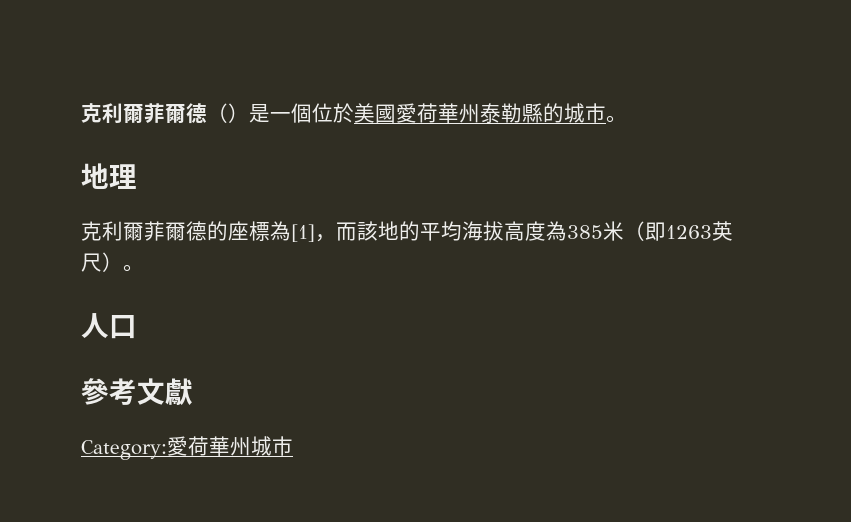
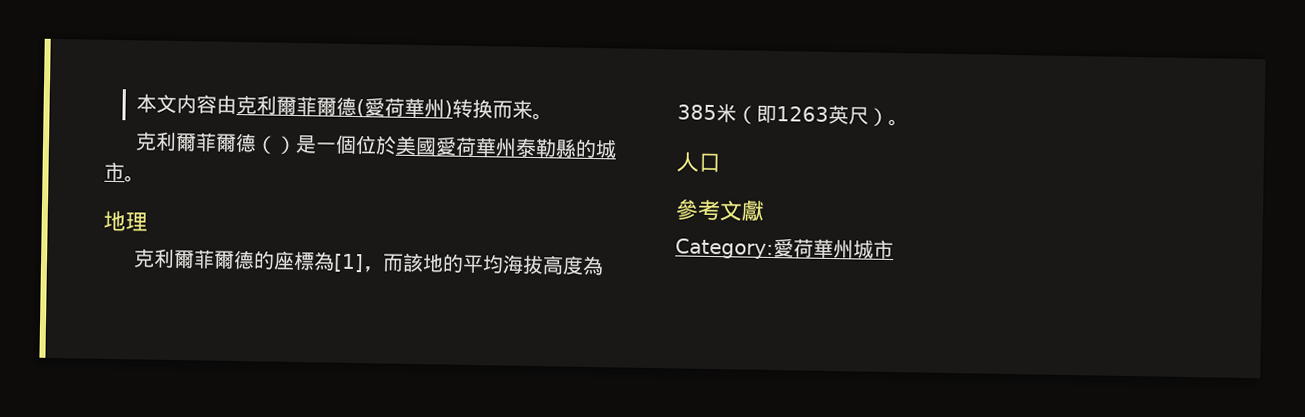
+ 本文内容由克利爾菲爾德(愛荷華州)转换而来。

